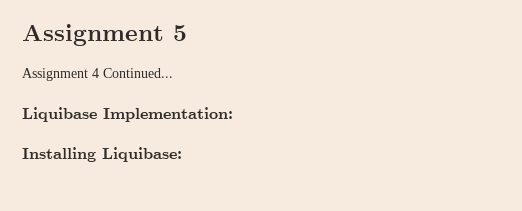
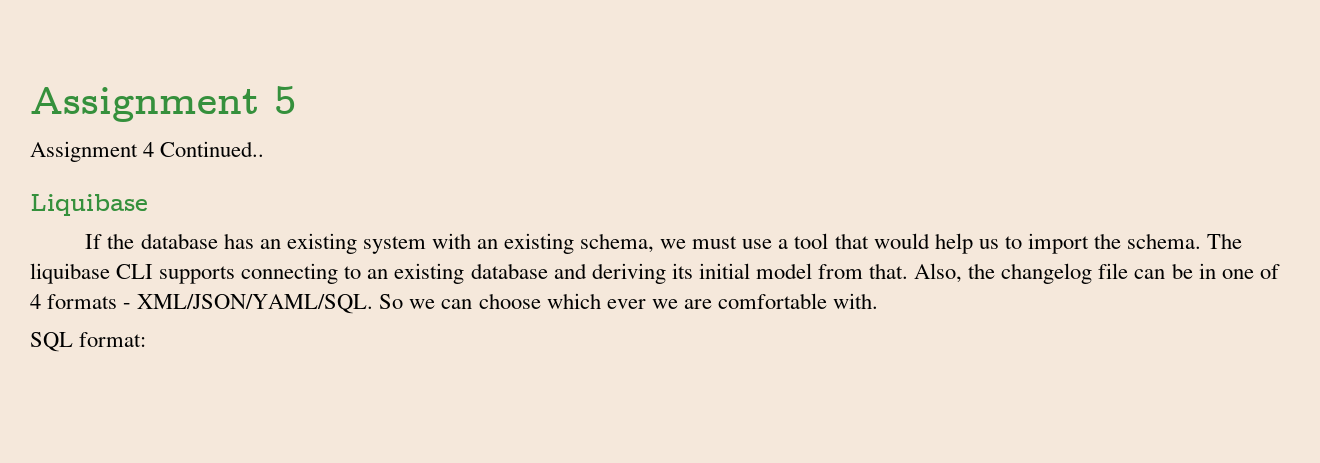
- Assignment 4 Continued...
+ Assignment 4 Continued..
- Liquibase Implementation:
- Installing Liquibase:
+ Liquibase
+ If the database has an existing system with an existing schema, we must use a tool that would help us to import the schema. The liquibase CLI supports connecting to an existing database and deriving its initial model from that. Also, the changelog file can be in one of 4 formats - XML/JSON/YAML/SQL. So we can choose which ever we are comfortable with.
+ SQL format:

